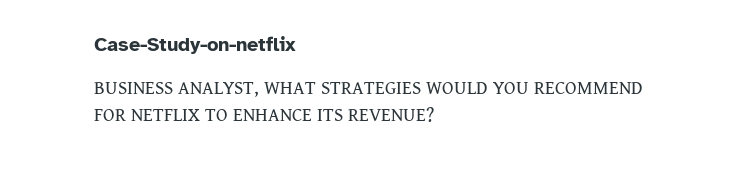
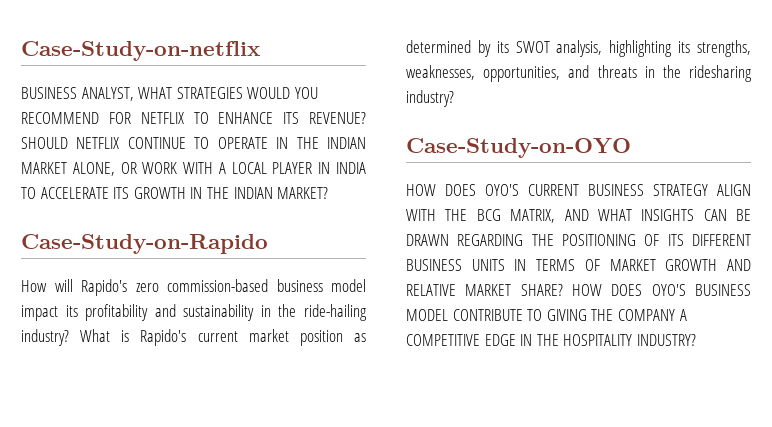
+ SHOULD NETFLIX CONTINUE TO OPERATE IN THE INDIAN MARKET ALONE, OR WORK WITH A LOCAL PLAYER IN INDIA TO ACCELERATE ITS GROWTH IN THE INDIAN MARKET?
+ Case-Study-on-Rapido
+ How will Rapido's zero commission-based business model impact its profitability and sustainability in the ride-hailing industry? What is Rapido's current market position as determined by its SWOT analysis, highlighting its strengths, weaknesses, opportunities, and threats in the ridesharing industry?
+ Case-Study-on-OYO
+ HOW DOES OYO'S CURRENT BUSINESS STRATEGY ALIGN WITH THE BCG MATRIX, AND WHAT INSIGHTS CAN BE DRAWN REGARDING THE POSITIONING OF ITS DIFFERENT BUSINESS UNITS IN TERMS OF MARKET GROWTH AND RELATIVE MARKET SHARE? HOW DOES OYO'S BUSINESS MODEL CONTRIBUTE TO GIVING THE COMPANY A COMPETITIVE EDGE IN THE HOSPITALITY INDUSTRY?

